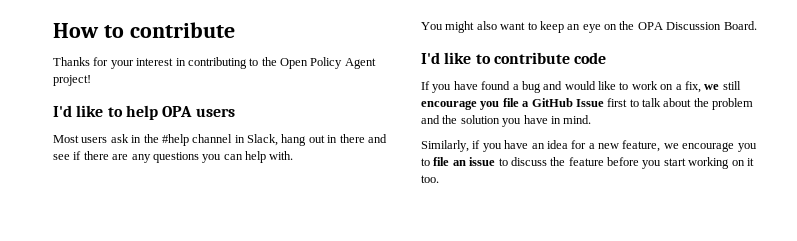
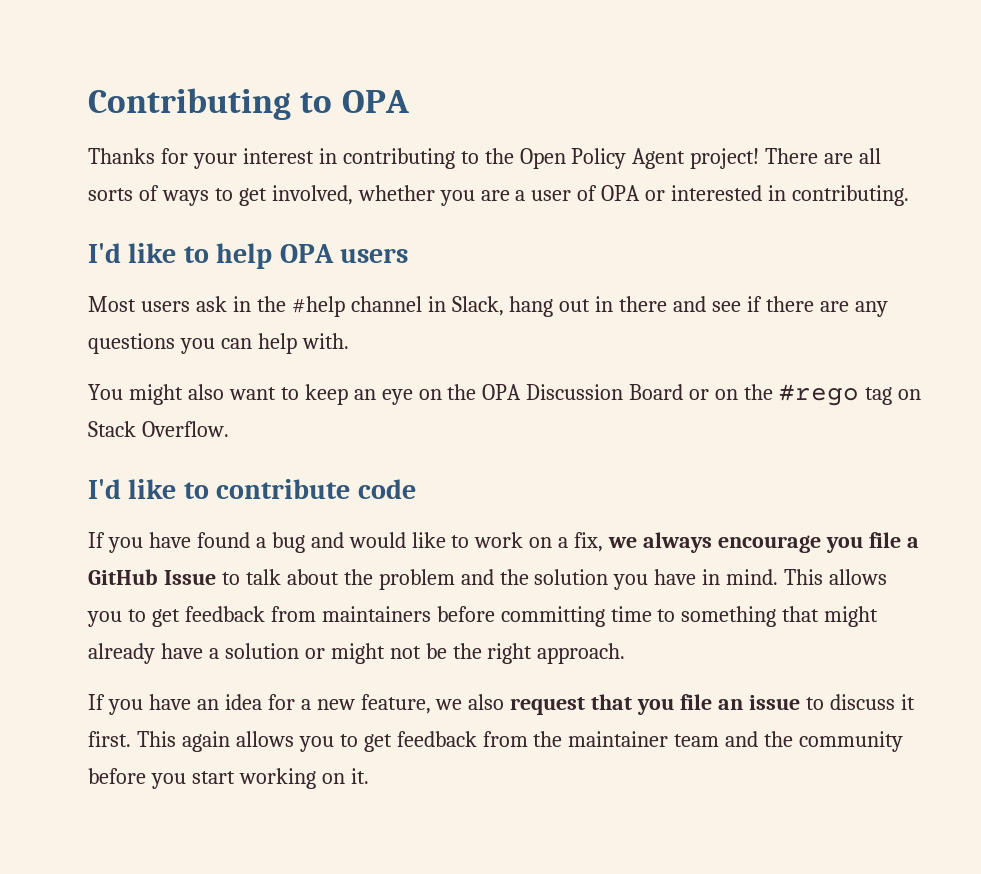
- How to contribute
+ Contributing to OPA
+ There are all sorts of ways to get involved, whether you are a user of OPA or interested in contributing.
- You might also want to keep an eye on the OPA Discussion Board.
+ You might also want to keep an eye on the OPA Discussion Board or on the #rego tag on Stack Overflow.
- If you have found a bug and would like to work on a fix, we still encourage you file a GitHub Issue first to talk about the problem and the solution you have in mind.
- Similarly, if you have an idea for a new feature, we encourage you to file an issue to discuss the feature before you start working on it too.
+ If you have found a bug and would like to work on a fix, we always encourage you file a GitHub Issue to talk about the problem and the solution you have in mind. This allows you to get feedback from maintainers before committing time to something that might already have a solution or might not be the right approach.
+ If you have an idea for a new feature, we also request that you file an issue to discuss it first. This again allows you to get feedback from the maintainer team and the community before you start working on it.

